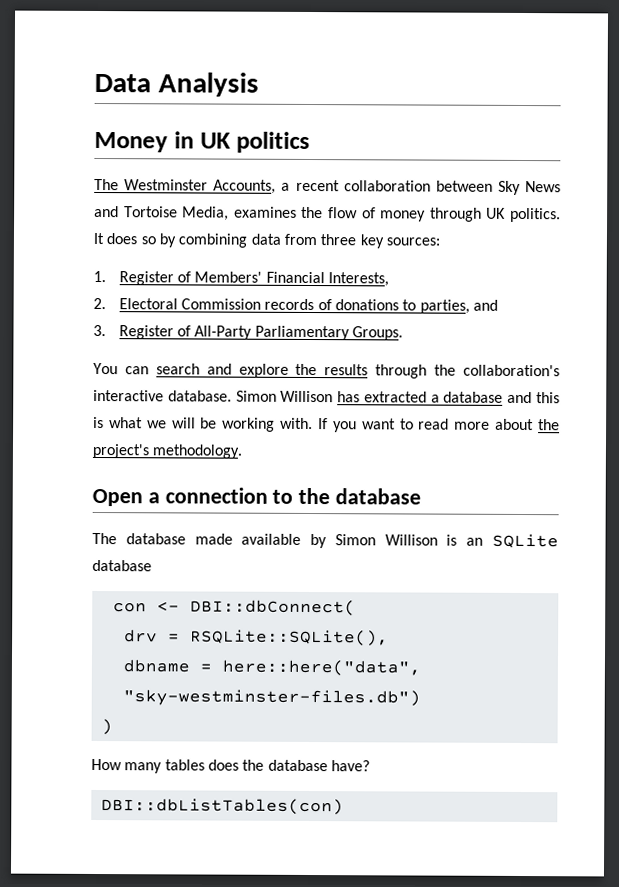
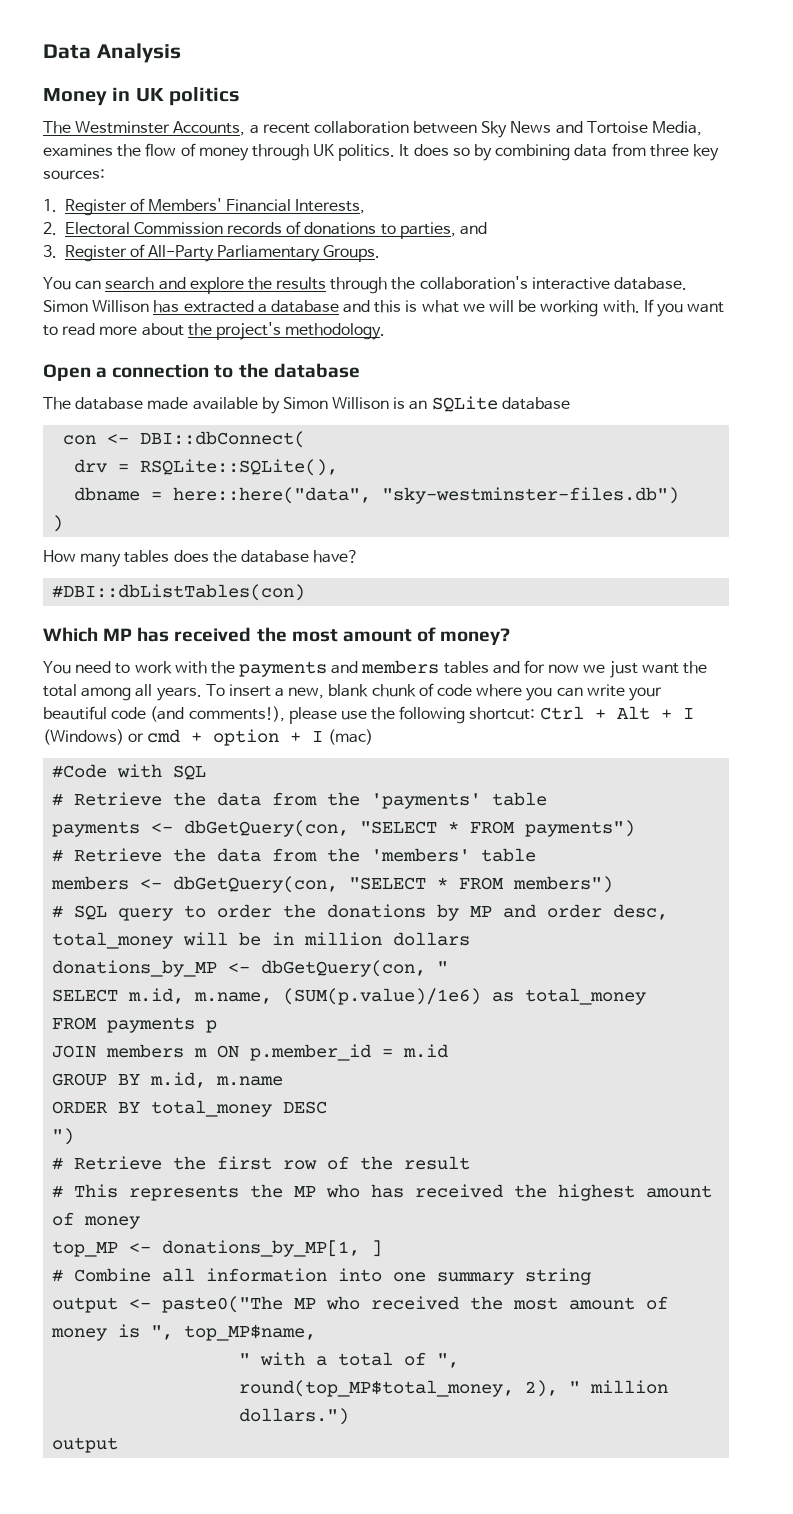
- DBI::dbListTables(con)
+ #DBI::dbListTables(con)
+ Which MP has received the most amount of money?
+ You need to work with the payments and members tables and for now we just want the total among all years. To insert a new, blank chunk of code where you can write your beautiful code (and comments!), please use the following shortcut: Ctrl + Alt + I (Windows) or cmd + option + I (mac)
+ #Code with SQL
+ # Retrieve the data from the 'payments' table
+ payments <- dbGetQuery(con, "SELECT * FROM payments")
+ # Retrieve the data from the 'members' table
+ members <- dbGetQuery(con, "SELECT * FROM members")
+ # SQL query to order the donations by MP and order desc, total_money will be in million dollars
+ donations_by_MP <- dbGetQuery(con, "
+ SELECT m.id, m.name, (SUM(p.value)/1e6) as total_money
+ FROM payments p
+ JOIN members m ON p.member_id = m.id
+ GROUP BY m.id, m.name
+ ORDER BY total_money DESC
+ ")
+ # Retrieve the first row of the result
+ # This represents the MP who has received the highest amount of money
+ top_MP <- donations_by_MP[1, ]
+ # Combine all information into one summary string
+ output <- paste0("The MP who received the most amount of money is ", top_MP$name,
+ " with a total of ", round(top_MP$total_money, 2), " million dollars.")
+ output

